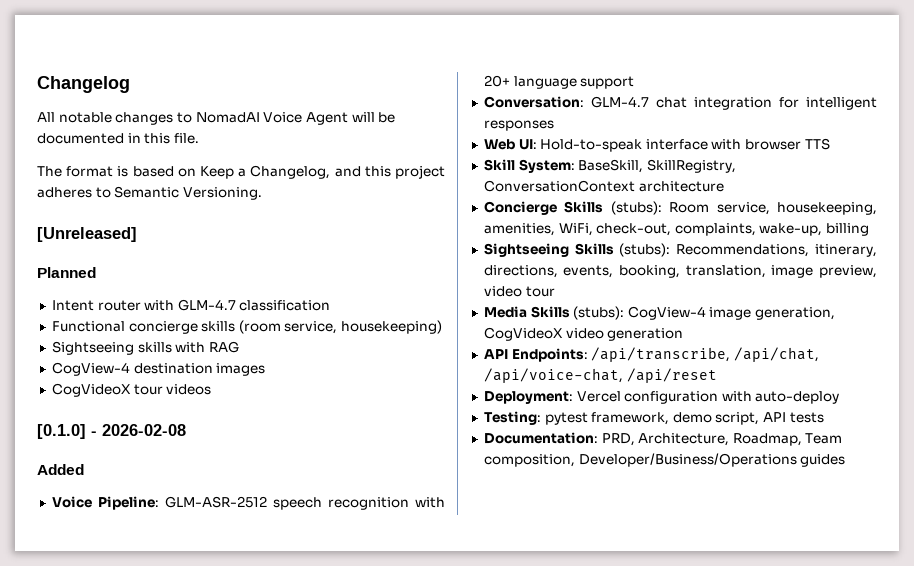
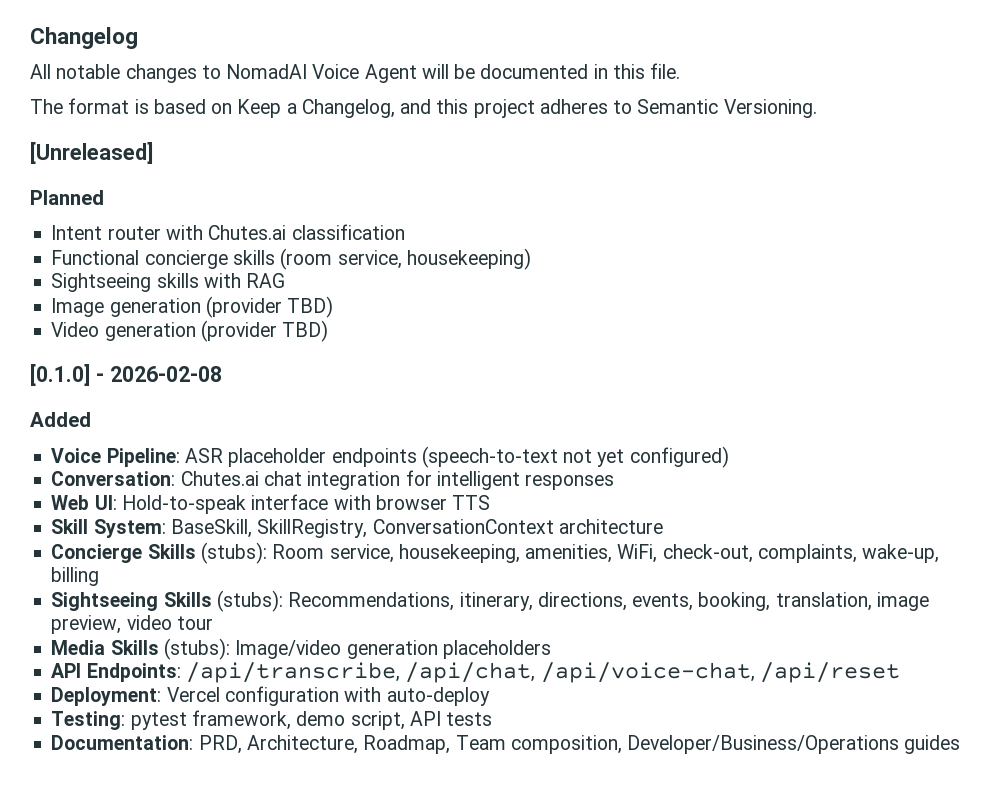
- Intent router with GLM-4.7 classification
+ Intent router with Chutes.ai classification
- CogView-4 destination images
- CogVideoX tour videos
+ Image generation (provider TBD)
+ Video generation (provider TBD)
- Voice Pipeline: GLM-ASR-2512 speech recognition with 20+ language support
+ Voice Pipeline: ASR placeholder endpoints (speech-to-text not yet configured)
- Conversation: GLM-4.7 chat integration for intelligent responses
+ Conversation: Chutes.ai chat integration for intelligent responses
- Media Skills (stubs): CogView-4 image generation, CogVideoX video generation
+ Media Skills (stubs): Image/video generation placeholders

